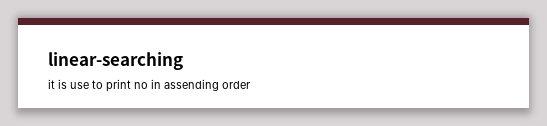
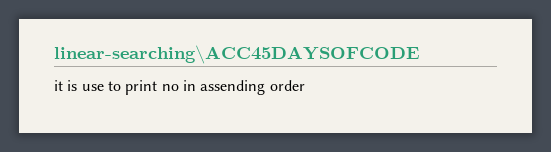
- linear-searching
+ linear-searching\ACC45DAYSOFCODE

